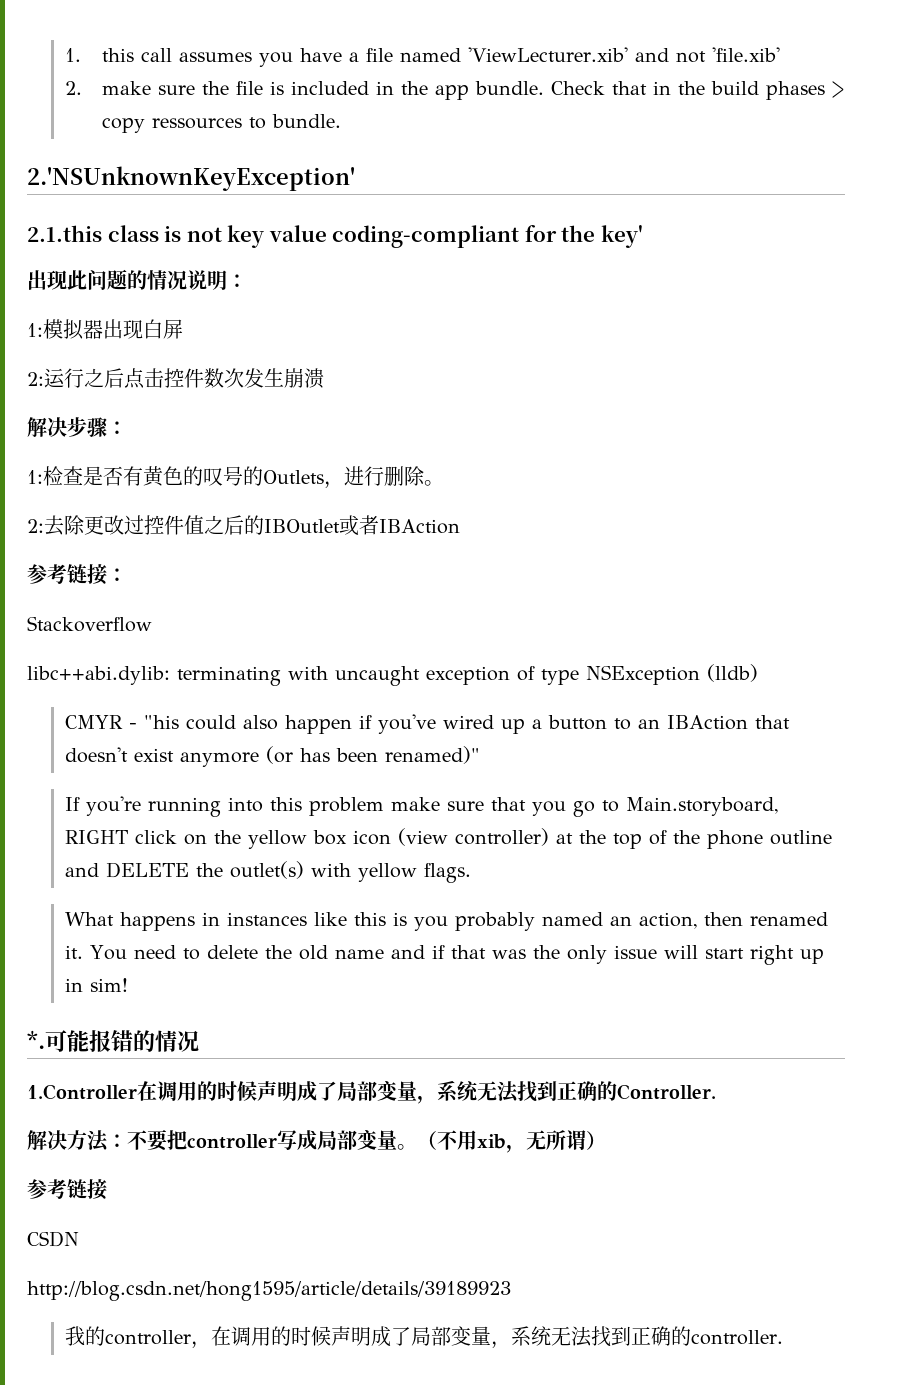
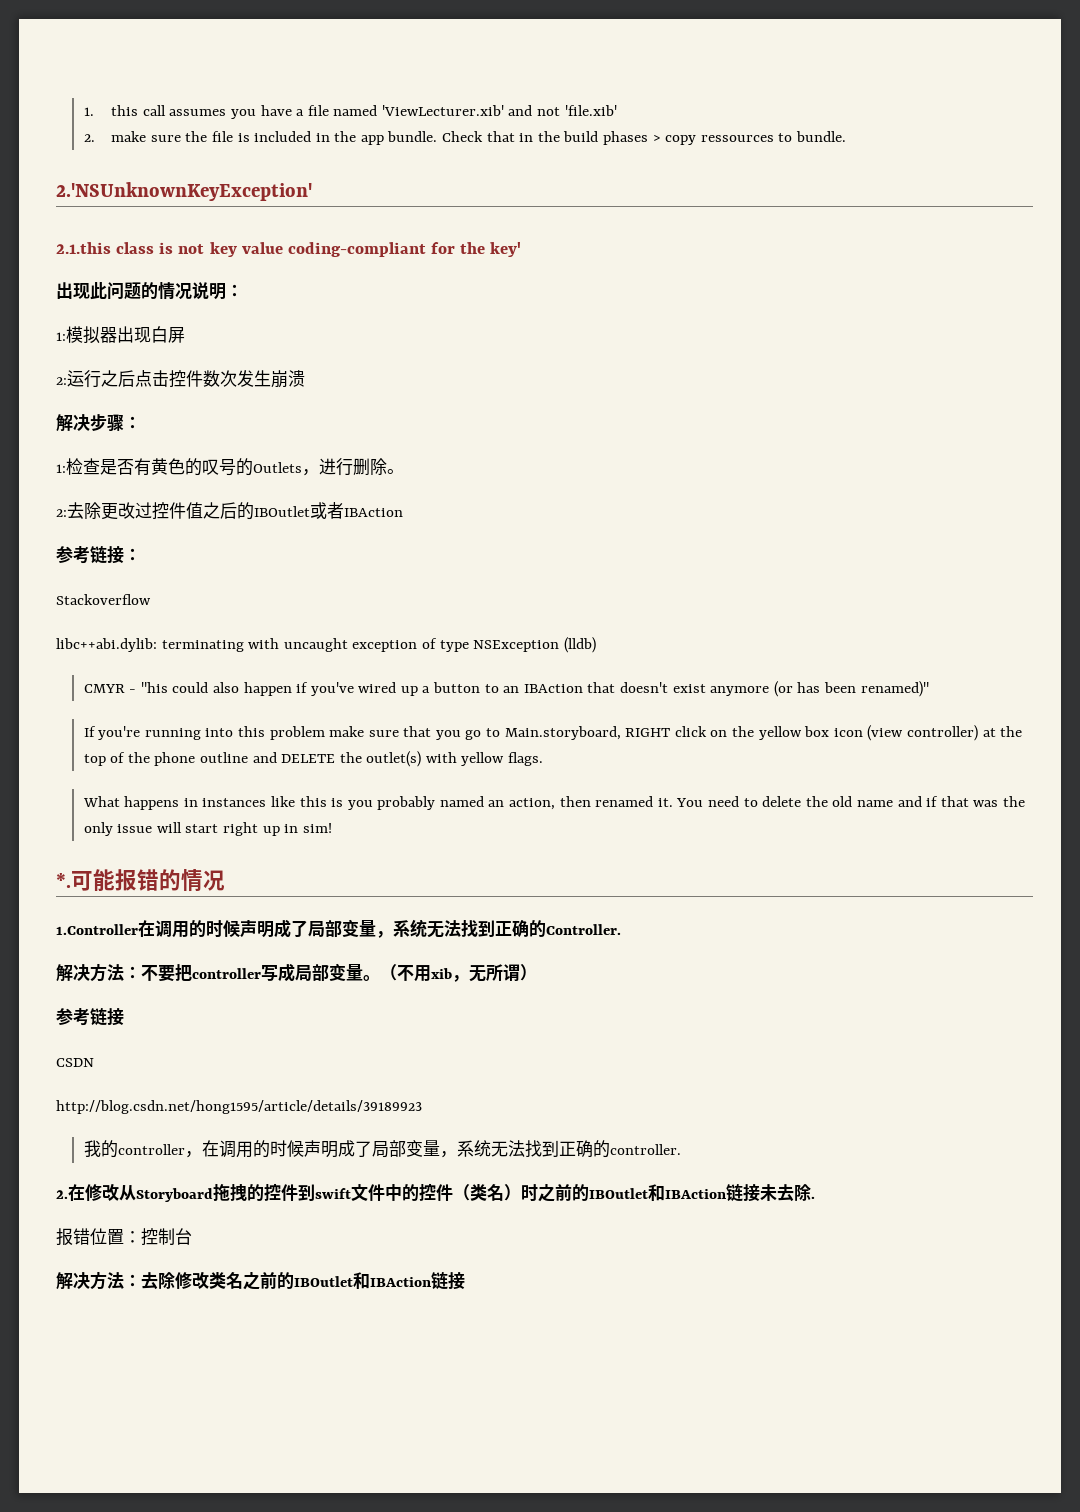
+ 2.在修改从Storyboard拖拽的控件到swift文件中的控件（类名）时之前的IBOutlet和IBAction链接未去除.
+ 报错位置：控制台
+ 解决方法：去除修改类名之前的IBOutlet和IBAction链接

